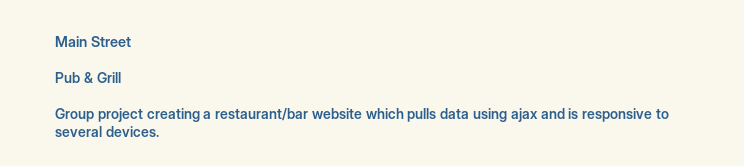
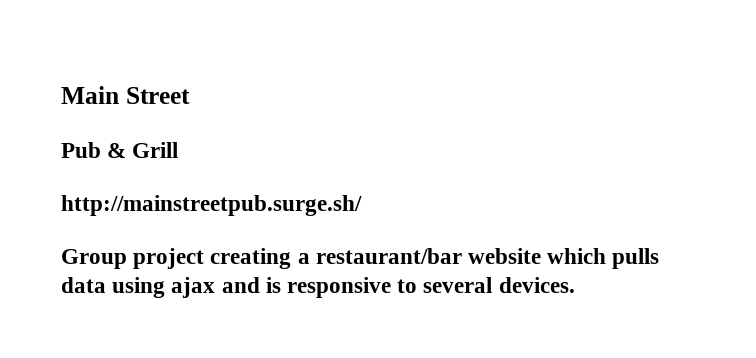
+ http://mainstreetpub.surge.sh/

